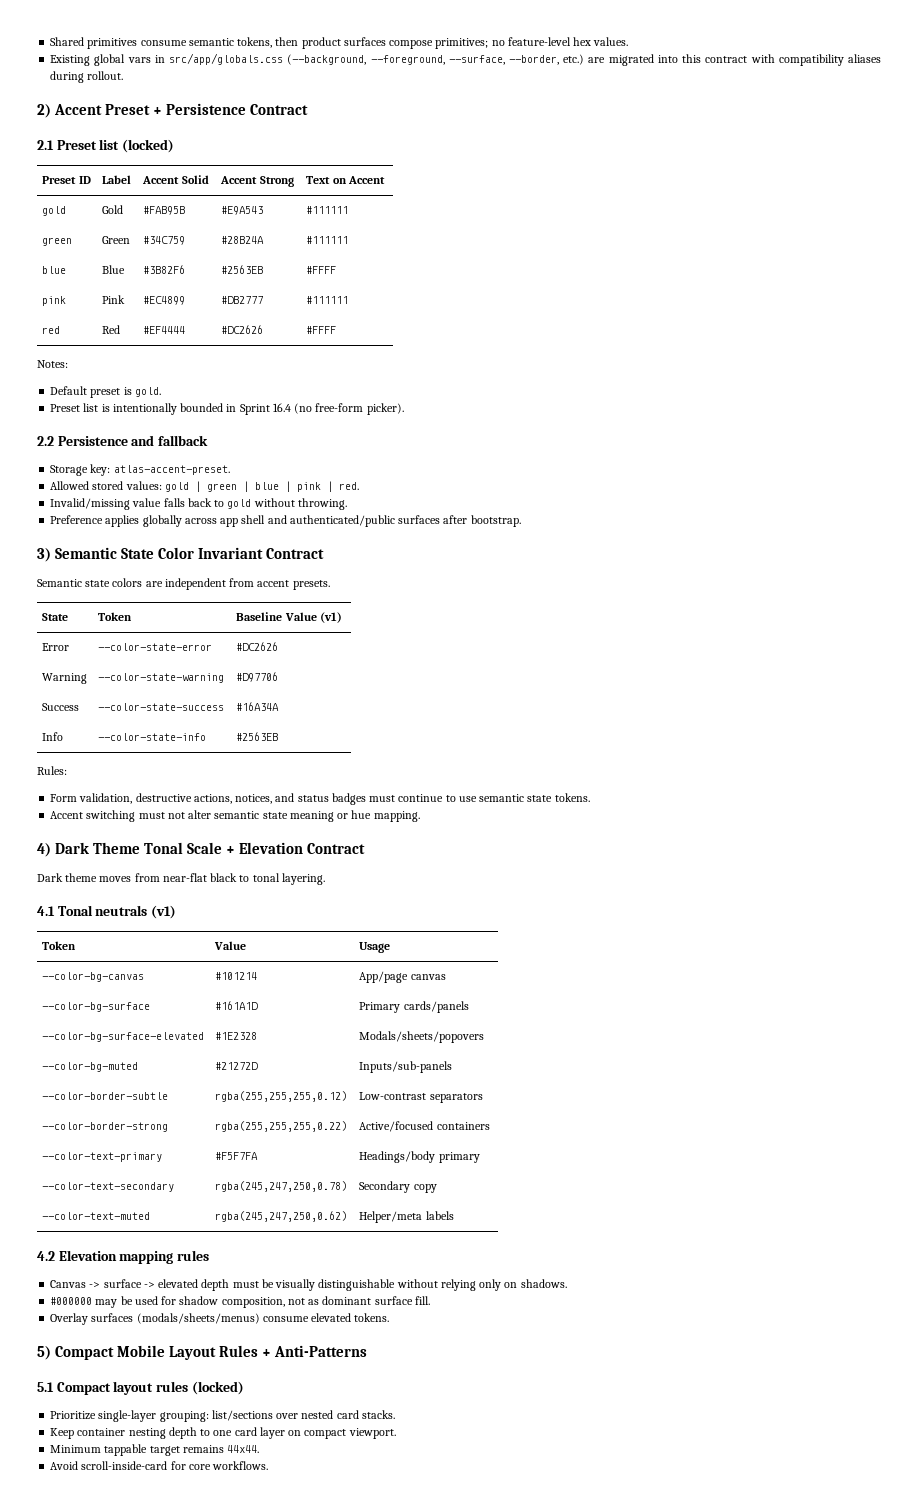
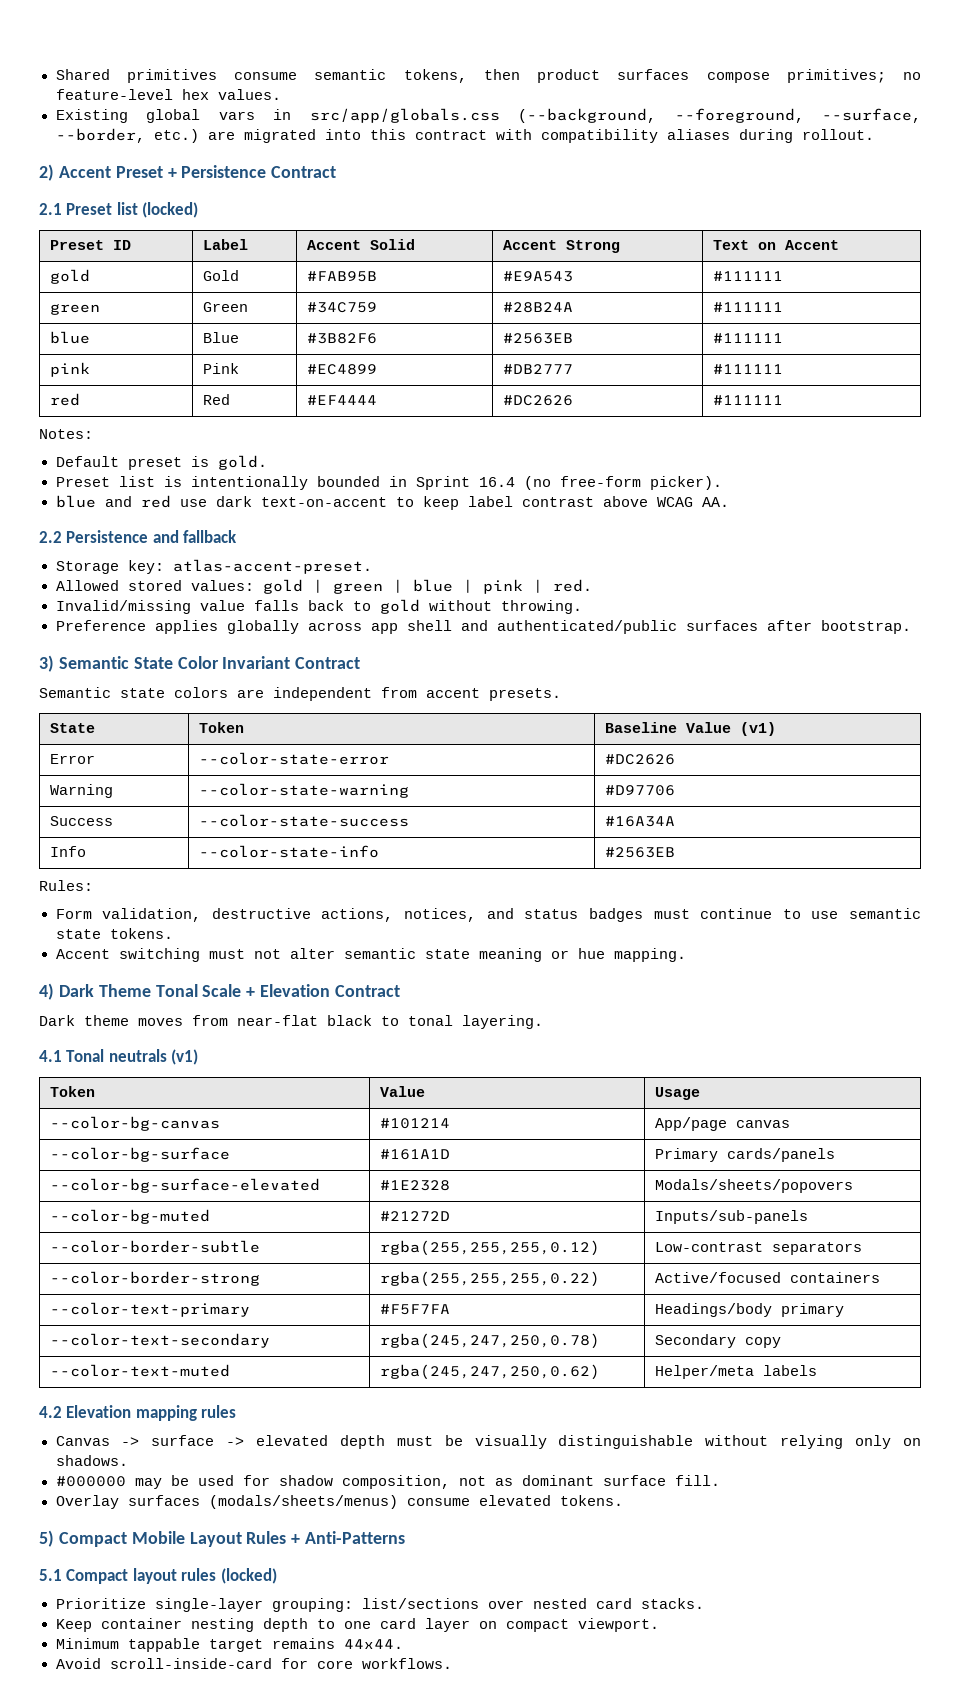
- blue | Blue | #3B82F6 | #2563EB | #FFFF
+ blue | Blue | #3B82F6 | #2563EB | #111111
- red | Red | #EF4444 | #DC2626 | #FFFF
+ red | Red | #EF4444 | #DC2626 | #111111
+ blue and red use dark text-on-accent to keep label contrast above WCAG AA.

